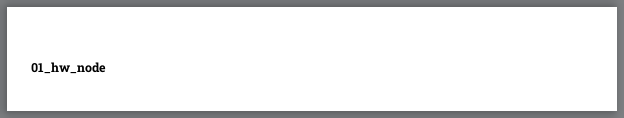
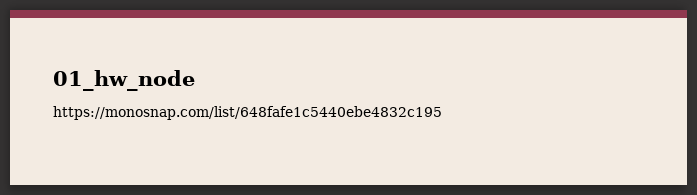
+ https://monosnap.com/list/648fafe1c5440ebe4832c195

